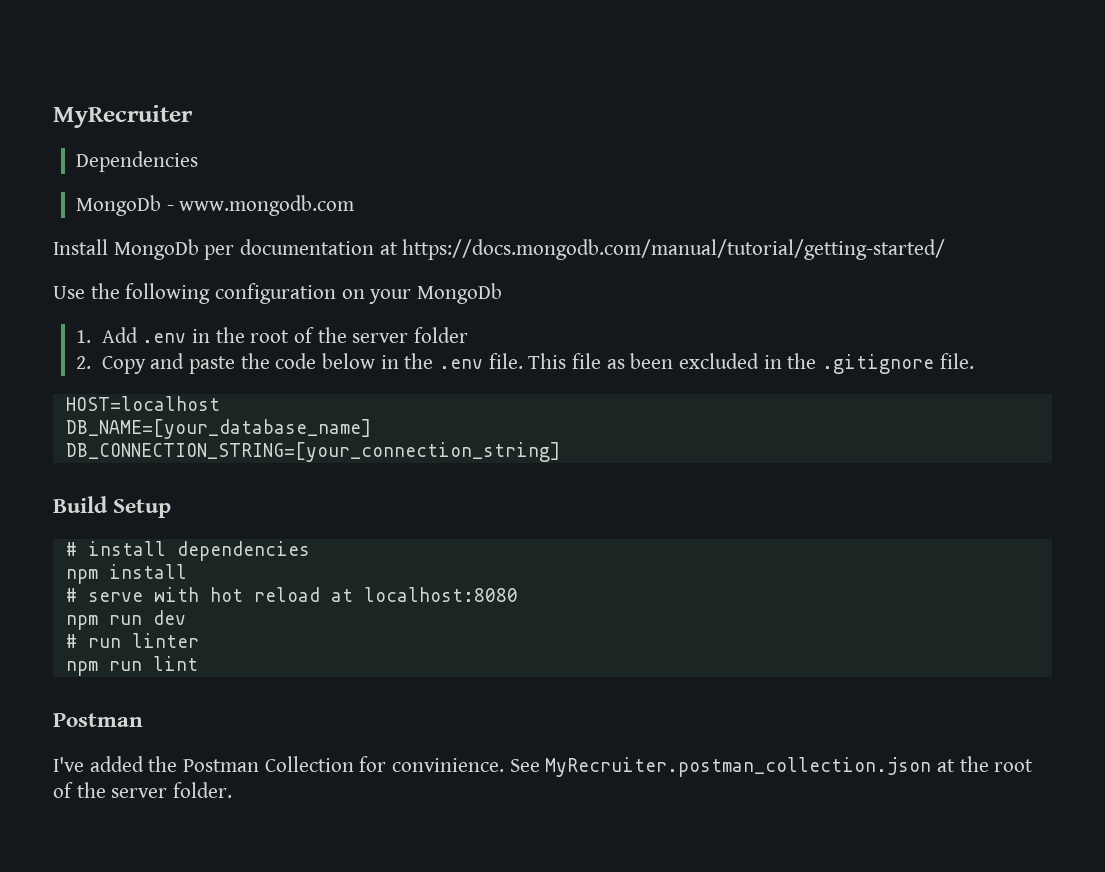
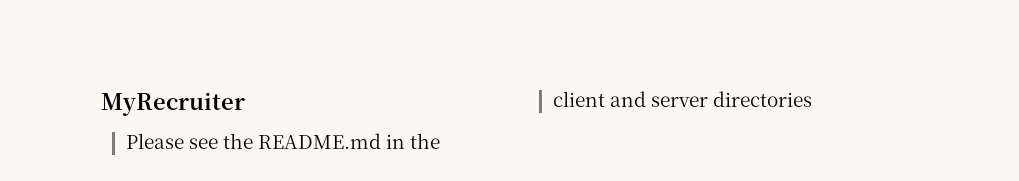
- Dependencies
- MongoDb - www.mongodb.com
- Install MongoDb per documentation at https://docs.mongodb.com/manual/tutorial/getting-started/
- Use the following configuration on your MongoDb
- 1. Add .env in the root of the server folder
- 2. Copy and paste the code below in the .env file. This file as been excluded in the .gitignore file.
- HOST=localhost
- DB_NAME=[your_database_name]
- DB_CONNECTION_STRING=[your_connection_string]
- Build Setup
- # install dependencies
- npm install
- # serve with hot reload at localhost:8080
- npm run dev
- # run linter
- npm run lint
- Postman
- I've added the Postman Collection for convinience. See MyRecruiter.postman_collection.json at the root of the server folder.
+ Please see the README.md in the client and server directories

